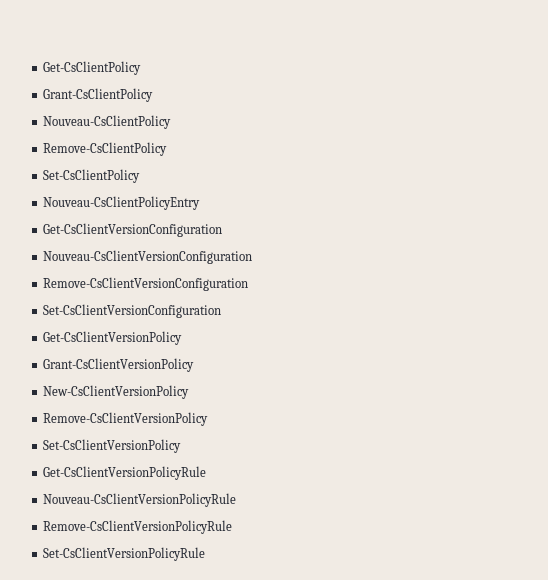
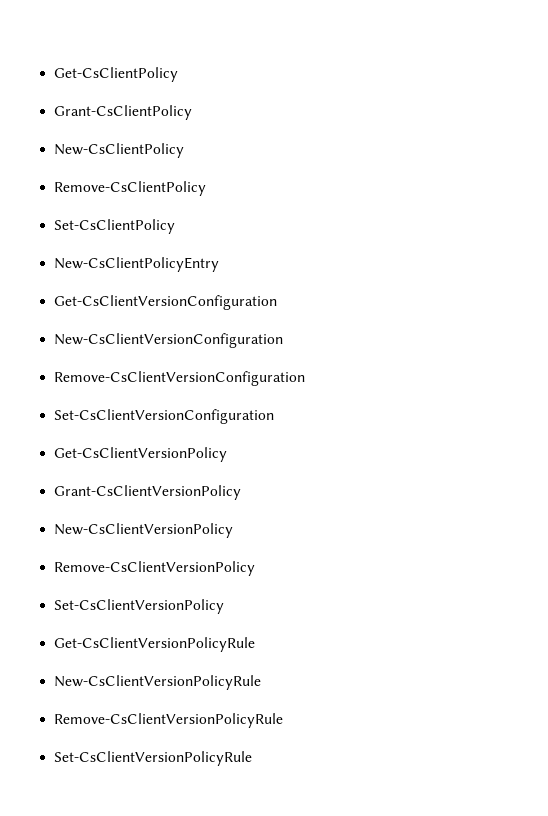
- Nouveau-CsClientPolicy
+ New-CsClientPolicy
- Nouveau-CsClientPolicyEntry
+ New-CsClientPolicyEntry
- Nouveau-CsClientVersionConfiguration
+ New-CsClientVersionConfiguration
- Nouveau-CsClientVersionPolicyRule
+ New-CsClientVersionPolicyRule

